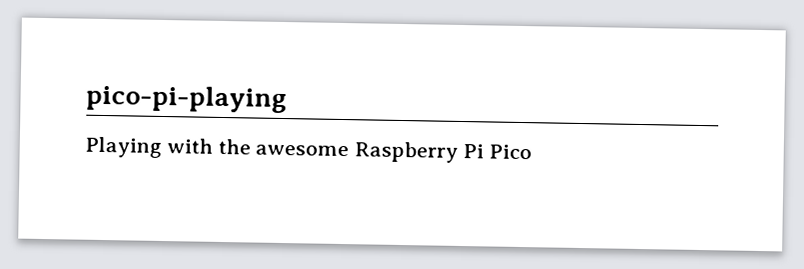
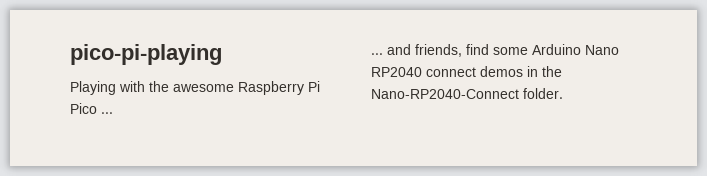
- Playing with the awesome Raspberry Pi Pico
+ Playing with the awesome Raspberry Pi Pico ...
+ ... and friends, find some Arduino Nano RP2040 connect demos in the Nano-RP2040-Connect folder.

